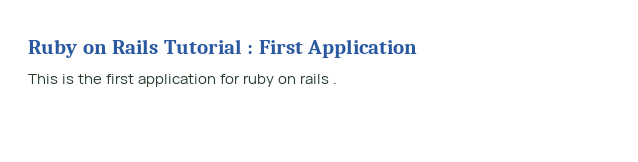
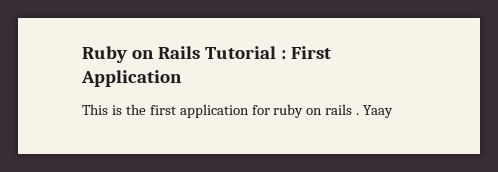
+ Yaay

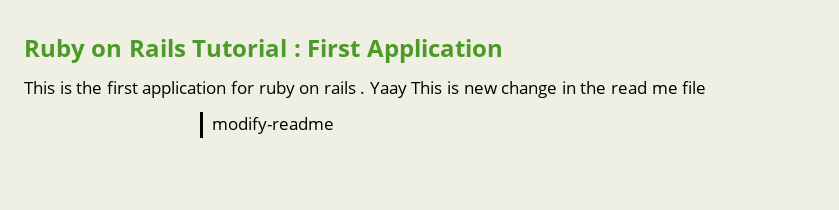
- Yaay
+ Yaay This is new change in the read me file
+ modify-readme

